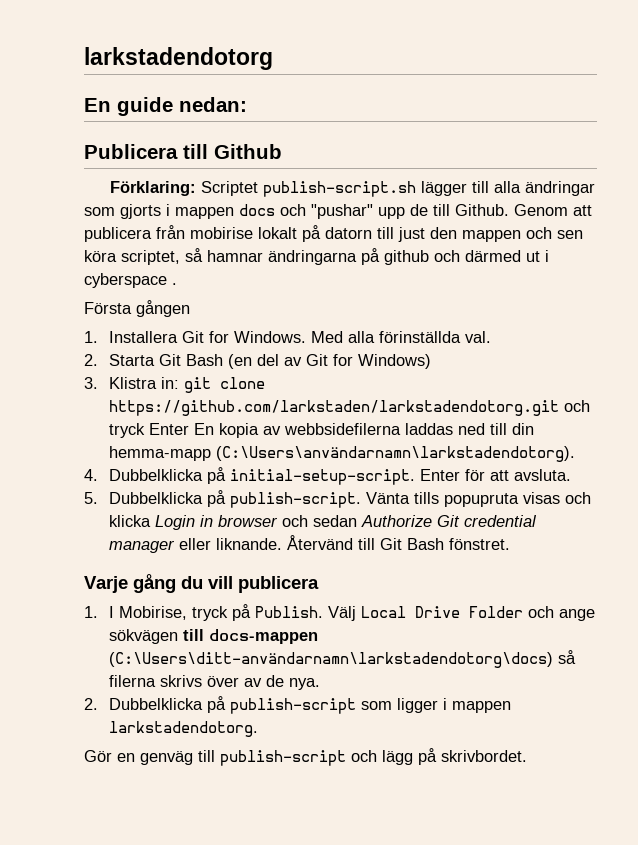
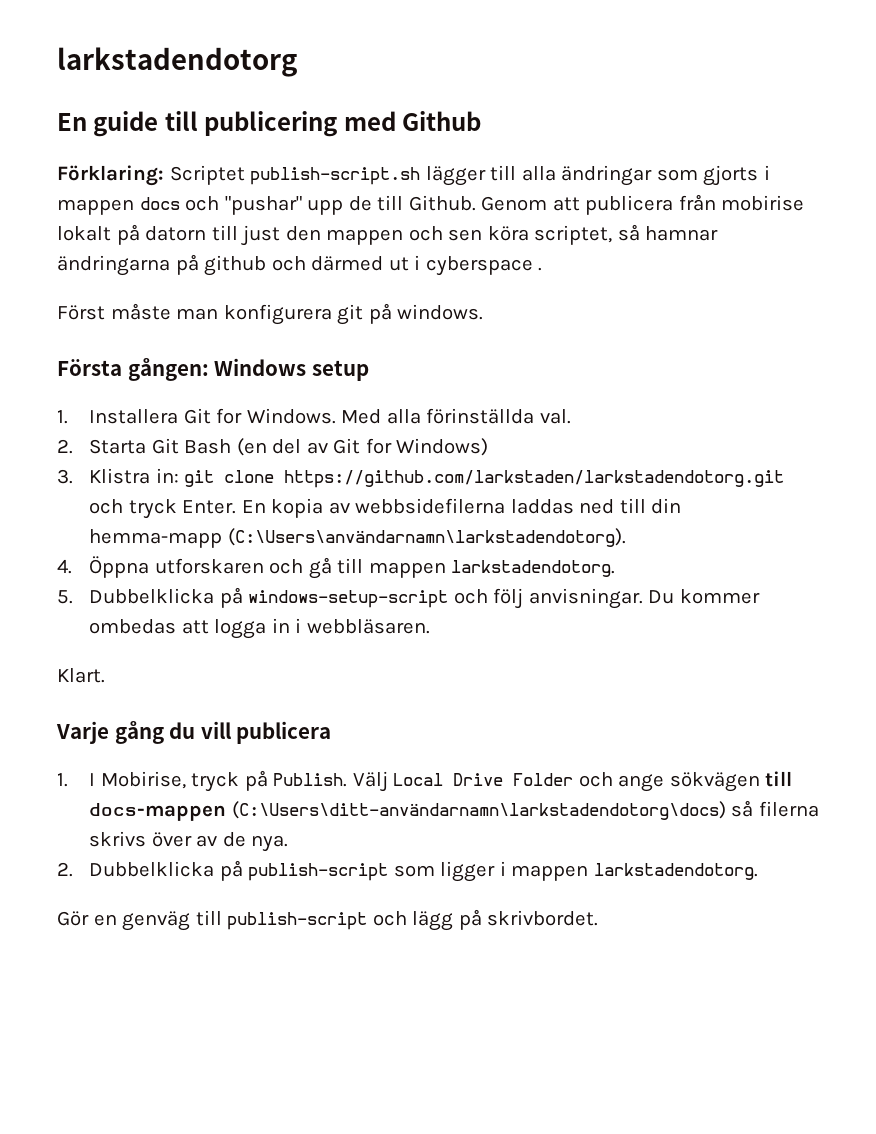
- En guide nedan:
- Publicera till Github
+ En guide till publicering med Github
- Första gången
+ Först måste man konfigurera git på windows.
+ Första gången: Windows setup
- 3. Klistra in: git clone https://github.com/larkstaden/larkstadendotorg.git och tryck Enter En kopia av webbsidefilerna laddas ned till din hemma-mapp (C:\Users\användarnamn\larkstadendotorg).
+ 3. Klistra in: git clone https://github.com/larkstaden/larkstadendotorg.git och tryck Enter. En kopia av webbsidefilerna laddas ned till din hemma-mapp (C:\Users\användarnamn\larkstadendotorg).
- 4. Dubbelklicka på initial-setup-script. Enter för att avsluta.
- 5. Dubbelklicka på publish-script. Vänta tills popupruta visas och klicka Login in browser och sedan Authorize Git credential manager eller liknande. Återvänd till Git Bash fönstret.
+ 4. Öppna utforskaren och gå till mappen larkstadendotorg.
+ 5. Dubbelklicka på windows-setup-script och följ anvisningar. Du kommer ombedas att logga in i webbläsaren.
+ Klart.

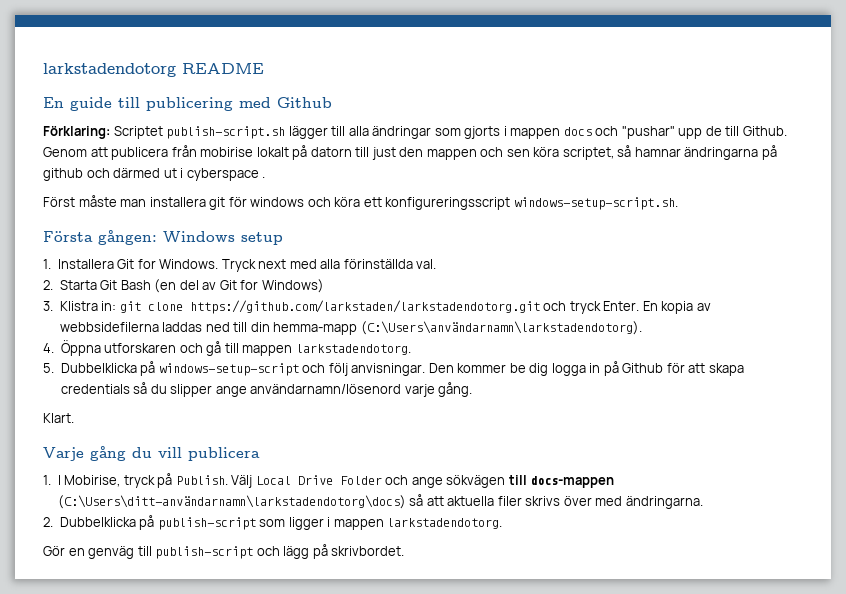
- larkstadendotorg
+ larkstadendotorg README
- Först måste man konfigurera git på windows.
+ Först måste man installera git för windows och köra ett konfigureringsscript windows-setup-script.sh.
- Med alla förinställda val.
+ Tryck next med alla förinställda val.
- Du kommer ombedas att logga in i webbläsaren.
+ Den kommer be dig logga in på Github för att skapa credentials så du slipper ange användarnamn/lösenord varje gång.
- Välj Local Drive Folder och ange sökvägen till docs-mappen (C:\Users\ditt-användarnamn\larkstadendotorg\docs) så filerna skrivs över av de nya.
+ Välj Local Drive Folder och ange sökvägen till docs-mappen (C:\Users\ditt-användarnamn\larkstadendotorg\docs) så att aktuella filer skrivs över med ändringarna.

